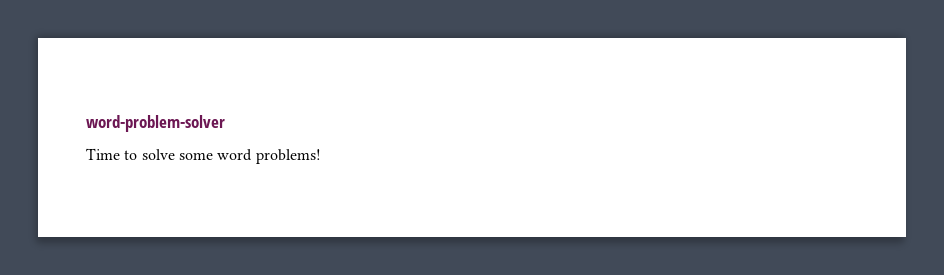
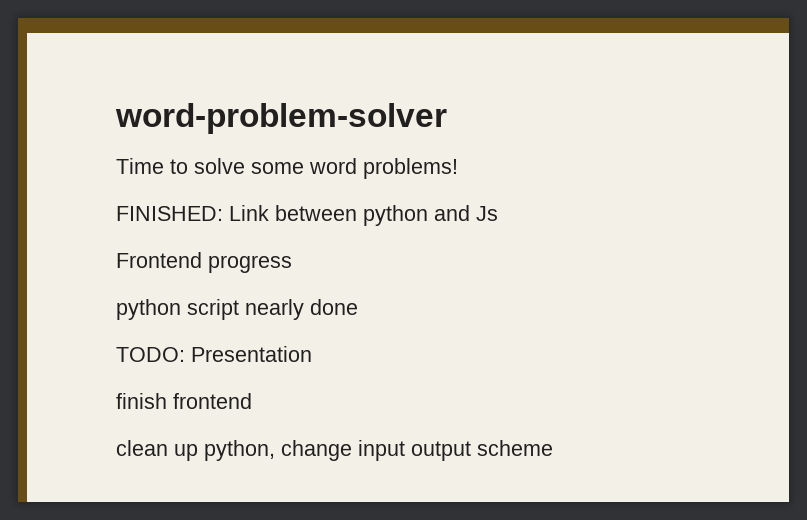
+ FINISHED: Link between python and Js
+ Frontend progress
+ python script nearly done
+ TODO: Presentation
+ finish frontend
+ clean up python, change input output scheme

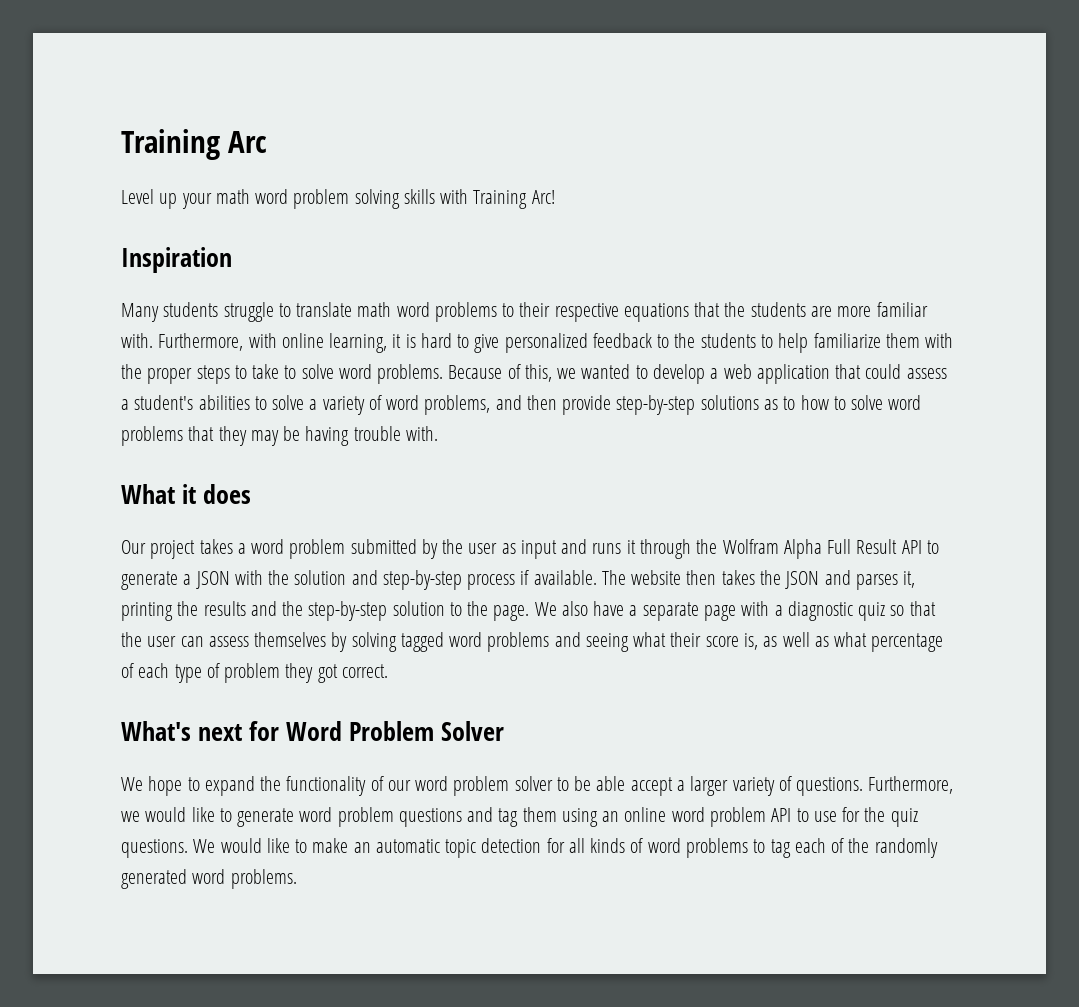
- word-problem-solver
- Time to solve some word problems!
- FINISHED: Link between python and Js
- Frontend progress
- python script nearly done
- TODO: Presentation
- finish frontend
- clean up python, change input output scheme
+ Training Arc
+ Level up your math word problem solving skills with Training Arc!
+ Inspiration
+ Many students struggle to translate math word problems to their respective equations that the students are more familiar with. Furthermore, with online learning, it is hard to give personalized feedback to the students to help familiarize them with the proper steps to take to solve word problems. Because of this, we wanted to develop a web application that could assess a student's abilities to solve a variety of word problems, and then provide step-by-step solutions as to how to solve word problems that they may be having trouble with.
+ What it does
+ Our project takes a word problem submitted by the user as input and runs it through the Wolfram Alpha Full Result API to generate a JSON with the solution and step-by-step process if available. The website then takes the JSON and parses it, printing the results and the step-by-step solution to the page. We also have a separate page with a diagnostic quiz so that the user can assess themselves by solving tagged word problems and seeing what their score is, as well as what percentage of each type of problem they got correct.
+ What's next for Word Problem Solver
+ We hope to expand the functionality of our word problem solver to be able accept a larger variety of questions. Furthermore, we would like to generate word problem questions and tag them using an online word problem API to use for the quiz questions. We would like to make an automatic topic detection for all kinds of word problems to tag each of the randomly generated word problems.

